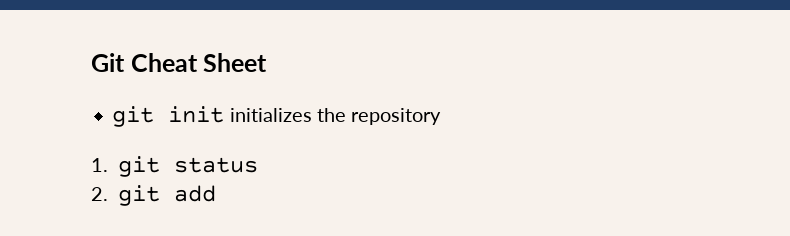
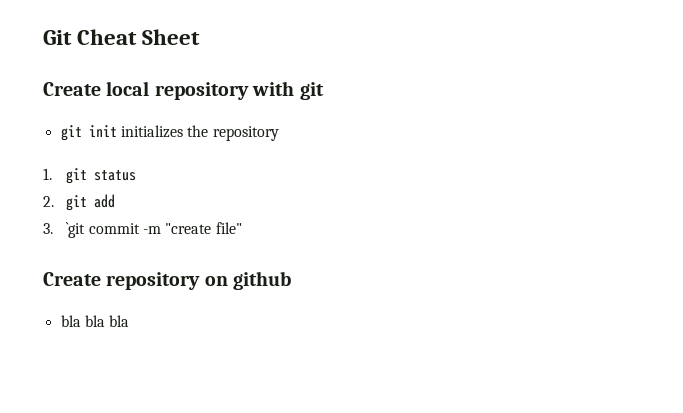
+ Create local repository with git
+ 3. `git commit -m "create file"
+ Create repository on github
+ bla bla bla

